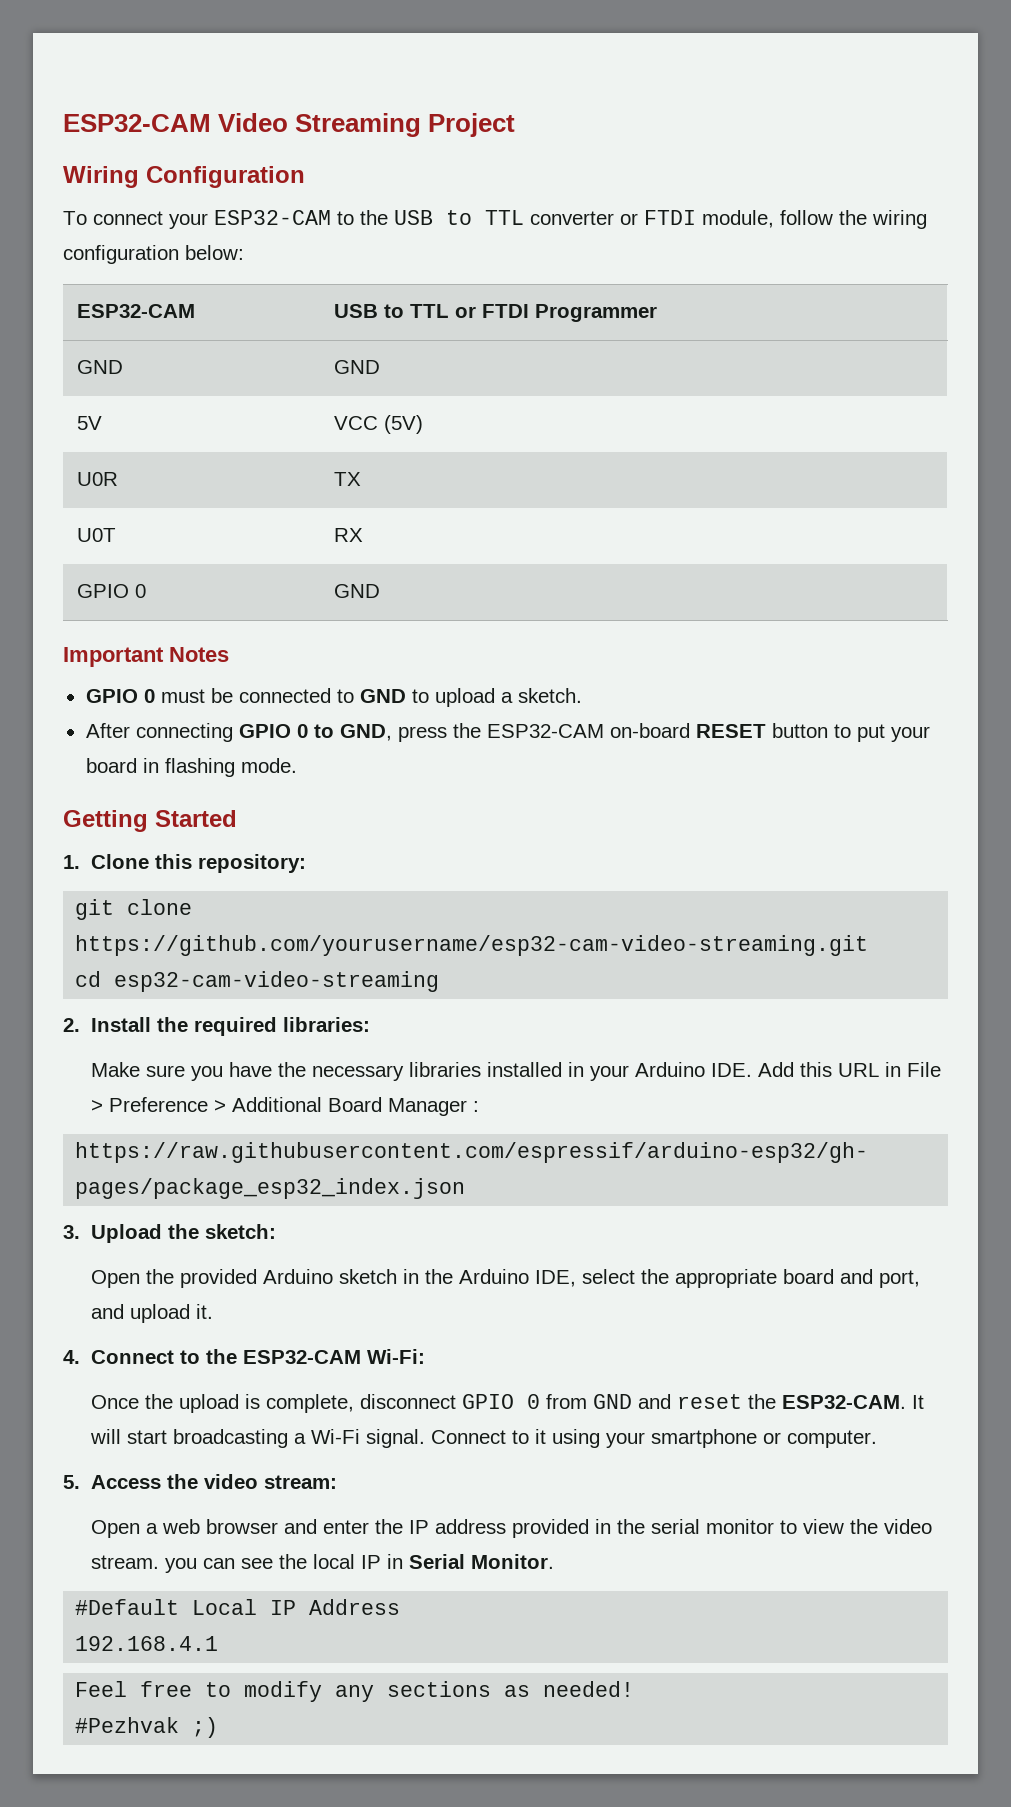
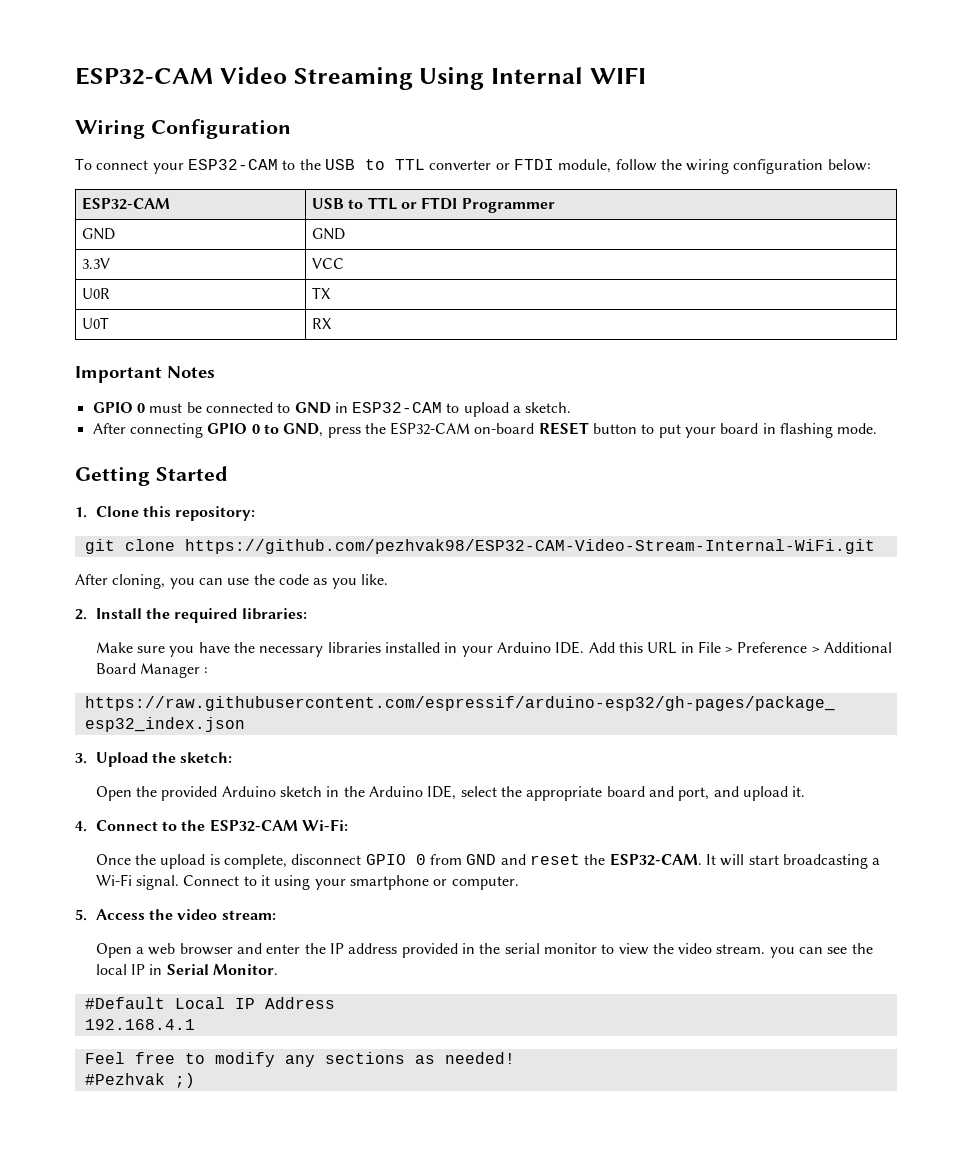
- ESP32-CAM Video Streaming Project
+ ESP32-CAM Video Streaming Using Internal WIFI
- 5V | VCC (5V)
+ 3.3V | VCC
- GPIO 0 | GND
- GPIO 0 must be connected to GND to upload a sketch.
+ GPIO 0 must be connected to GND in ESP32-CAM to upload a sketch.
- git clone https://github.com/yourusername/esp32-cam-video-streaming.git
- cd esp32-cam-video-streaming
+ git clone https://github.com/pezhvak98/ESP32-CAM-Video-Stream-Internal-WiFi.git
+ After cloning, you can use the code as you like.

